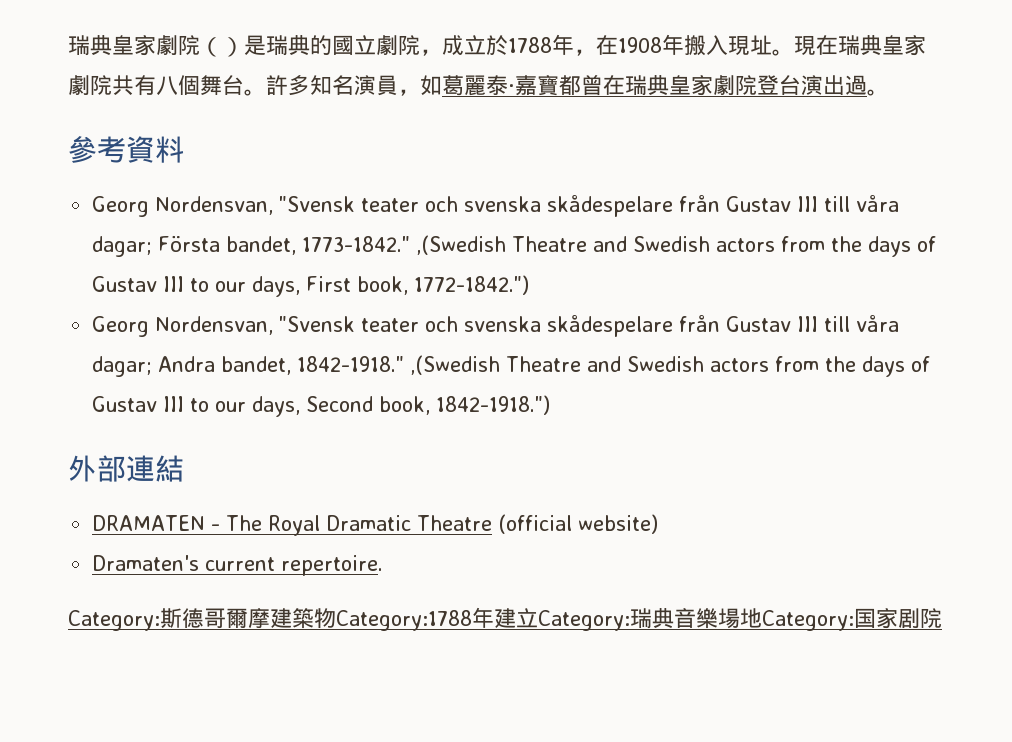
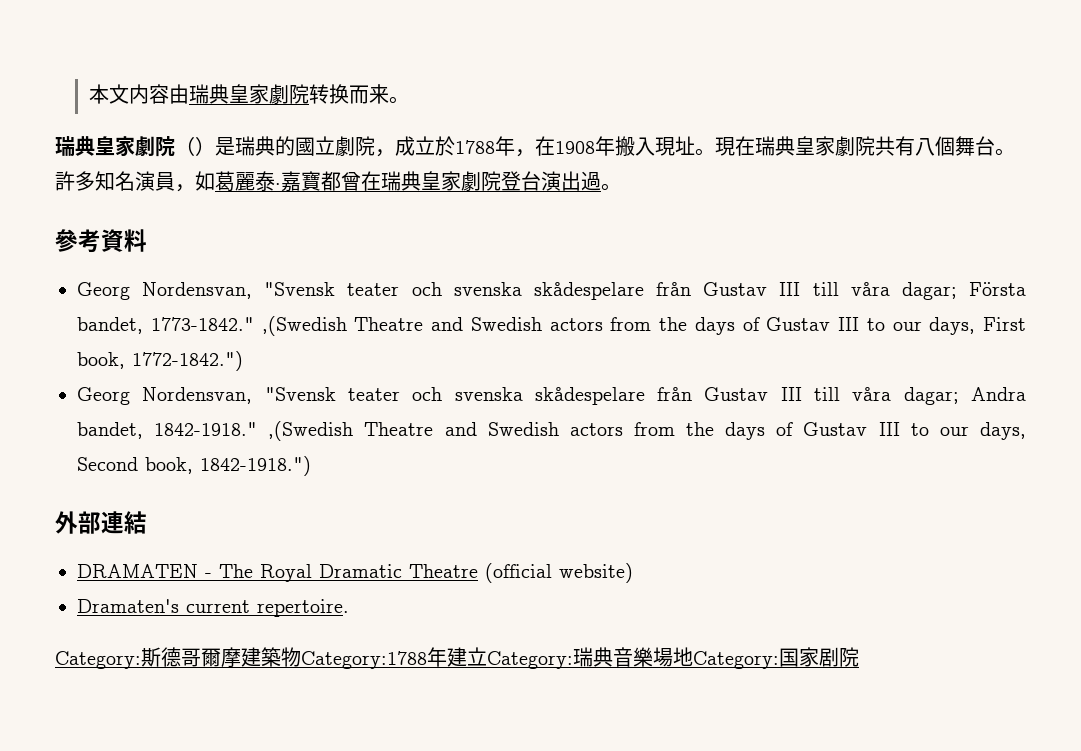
+ 本文内容由瑞典皇家劇院转换而来。

